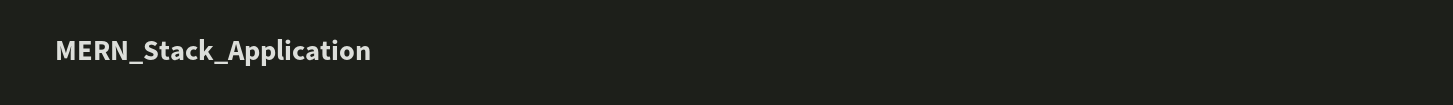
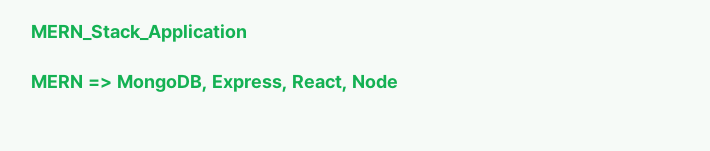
+ MERN => MongoDB, Express, React, Node

